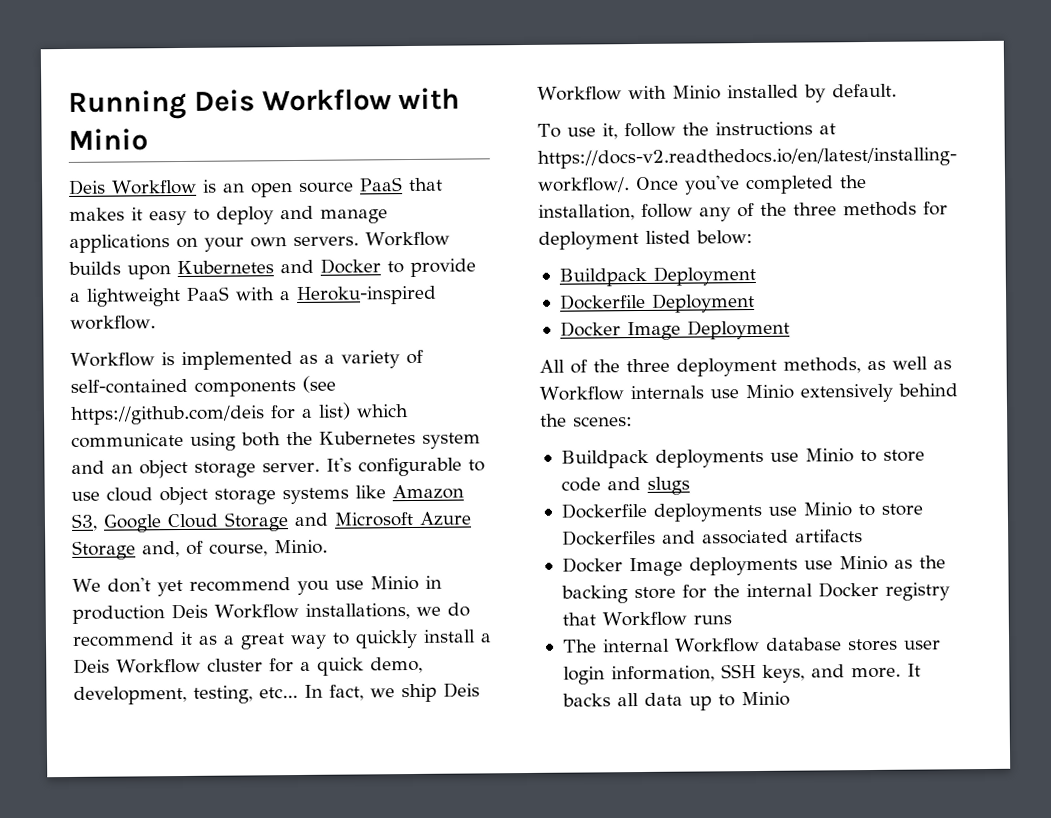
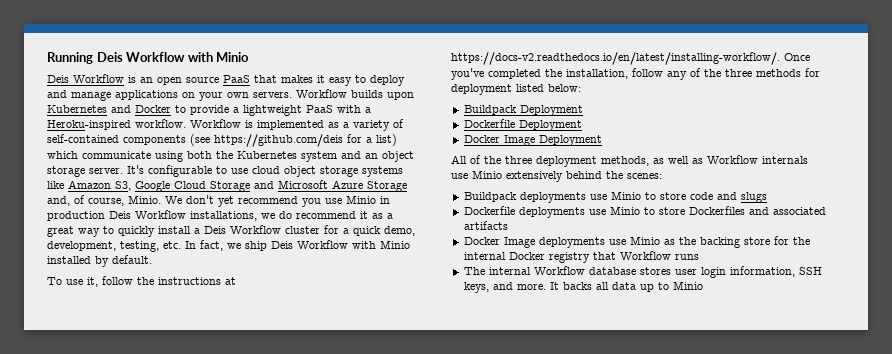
- Workflow builds upon Kubernetes and Docker to provide a lightweight PaaS with a Heroku-inspired workflow.
- Workflow is implemented as a variety of self-contained components (see https://github.com/deis for a list) which communicate using both the Kubernetes system and an object storage server.
+ Workflow builds upon Kubernetes and Docker to provide a lightweight PaaS with a Heroku-inspired workflow. Workflow is implemented as a variety of self-contained components (see https://github.com/deis for a list) which communicate using both the Kubernetes system and an object storage server.
- It's configurable to use cloud object storage systems like Amazon S3, Google Cloud Storage and Microsoft Azure Storage and, of course, Minio.
- We don't yet recommend you use Minio in production Deis Workflow installations, we do recommend it as a great way to quickly install a Deis Workflow cluster for a quick demo, development, testing, etc... In fact, we ship Deis Workflow with Minio installed by default.
+ It's configurable to use cloud object storage systems like Amazon S3, Google Cloud Storage and Microsoft Azure Storage and, of course, Minio. We don't yet recommend you use Minio in production Deis Workflow installations, we do recommend it as a great way to quickly install a Deis Workflow cluster for a quick demo, development, testing, etc. In fact, we ship Deis Workflow with Minio installed by default.

